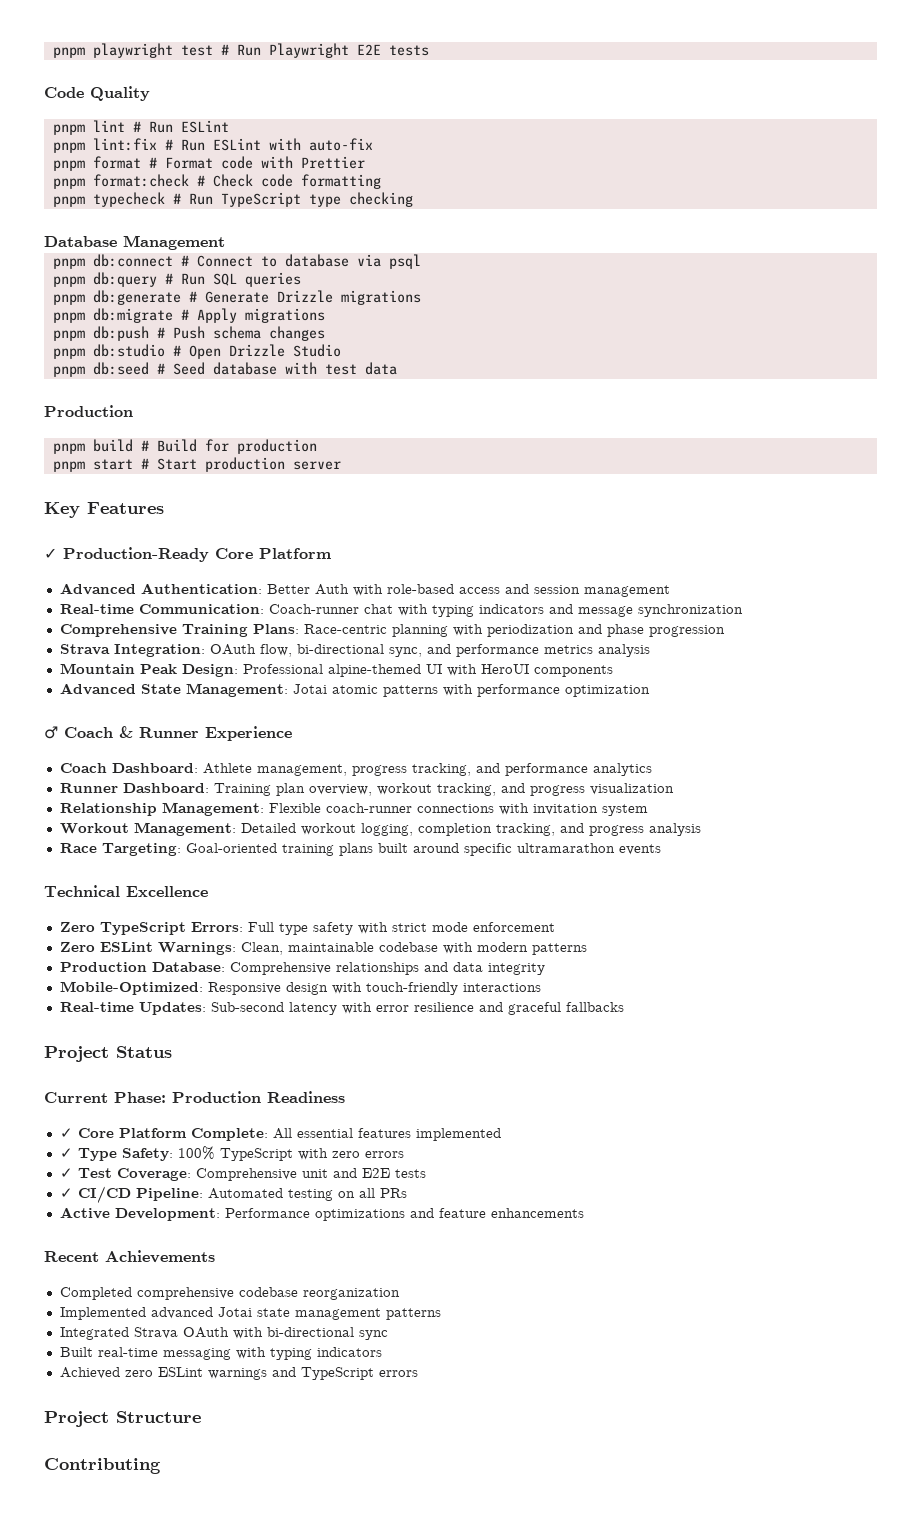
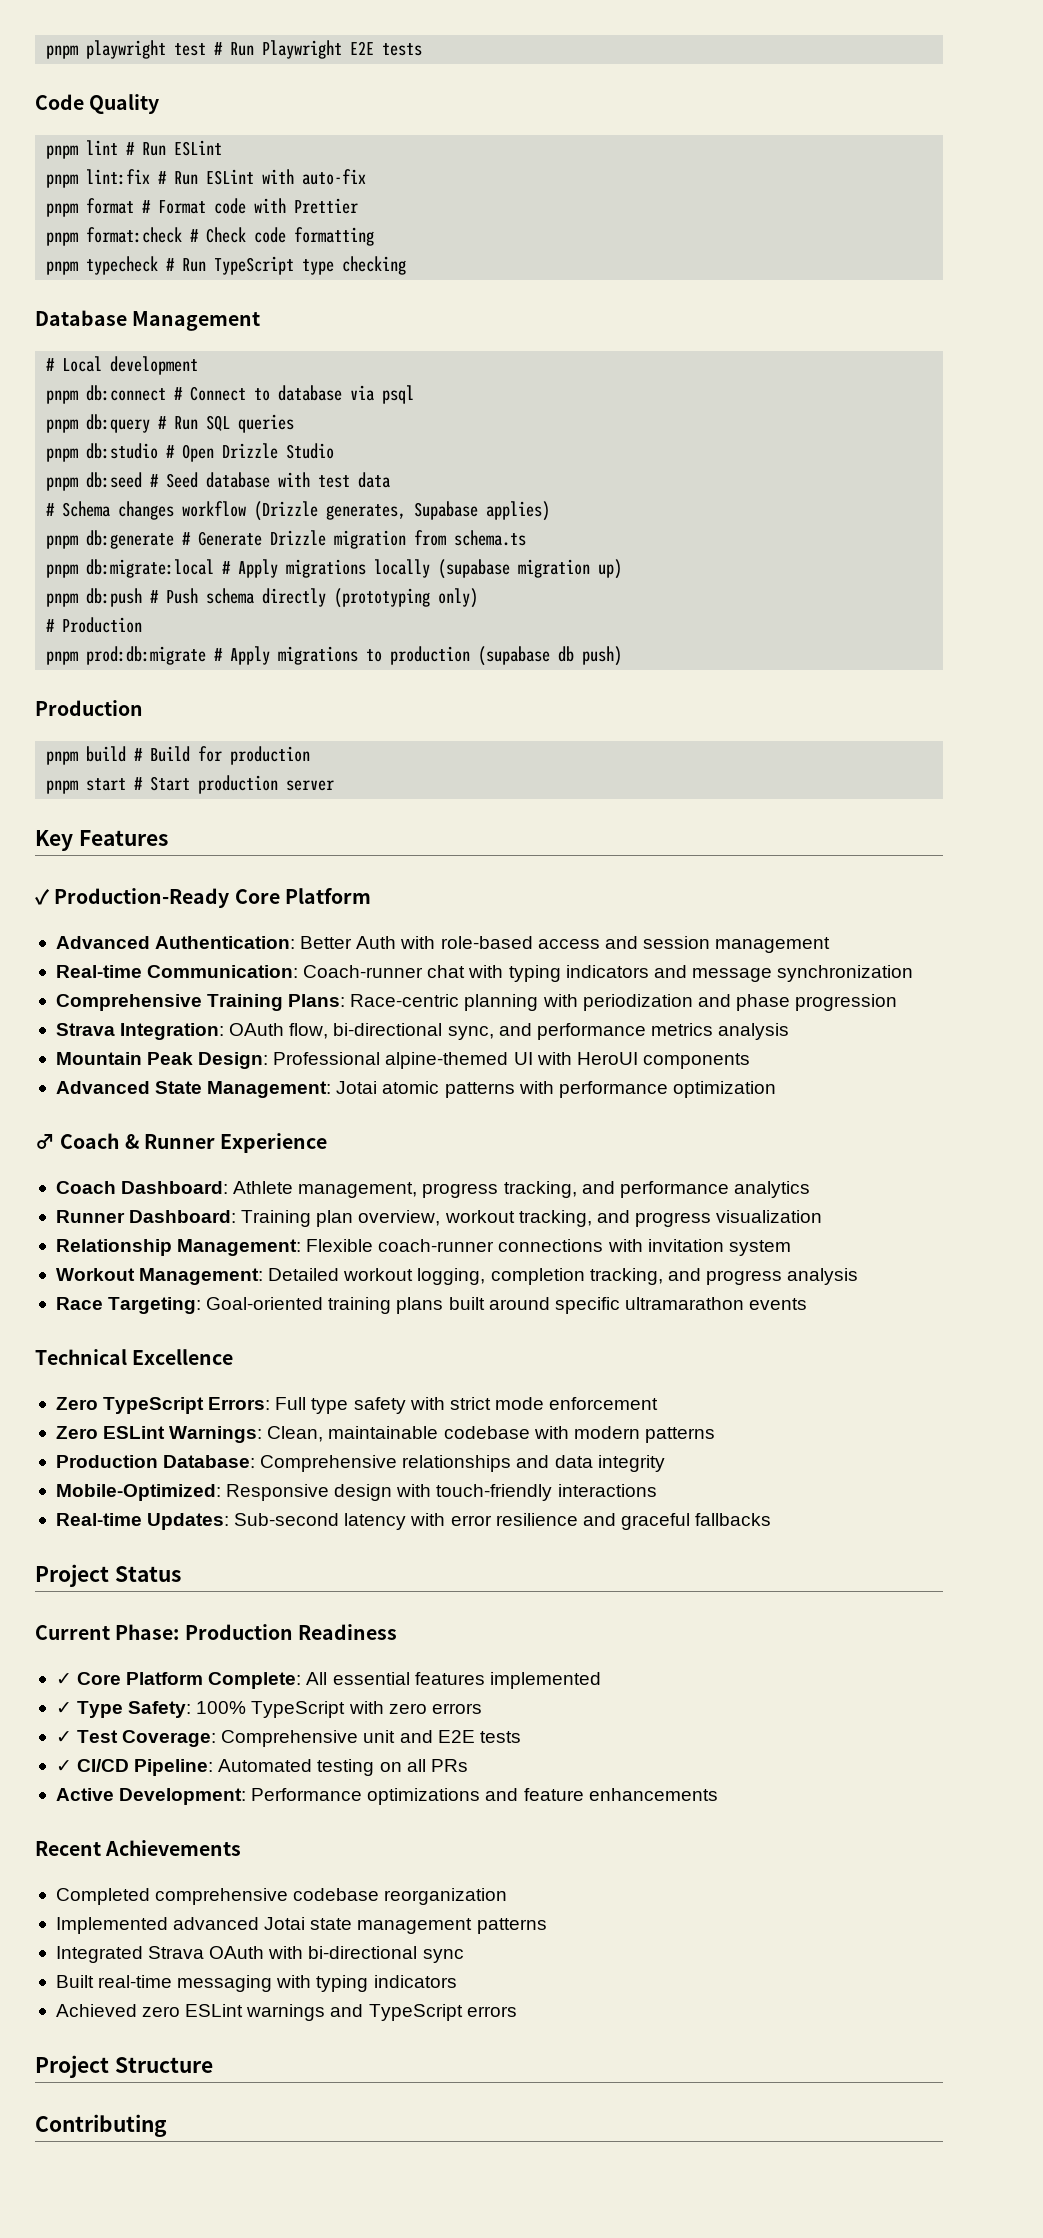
+ # Local development
- pnpm db:generate # Generate Drizzle migrations
- pnpm db:migrate # Apply migrations
- pnpm db:push # Push schema changes
+ # Schema changes workflow (Drizzle generates, Supabase applies)
+ pnpm db:generate # Generate Drizzle migration from schema.ts
+ pnpm db:migrate:local # Apply migrations locally (supabase migration up)
+ pnpm db:push # Push schema directly (prototyping only)
+ # Production
+ pnpm prod:db:migrate # Apply migrations to production (supabase db push)

